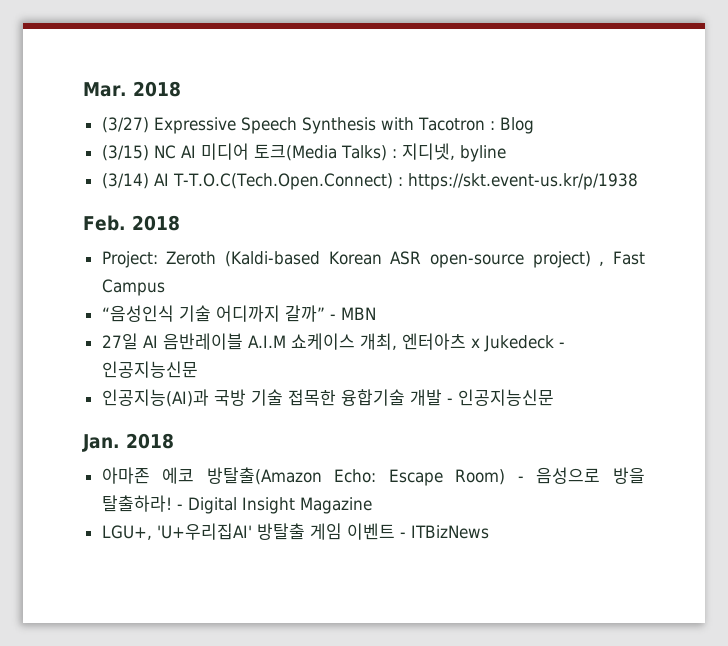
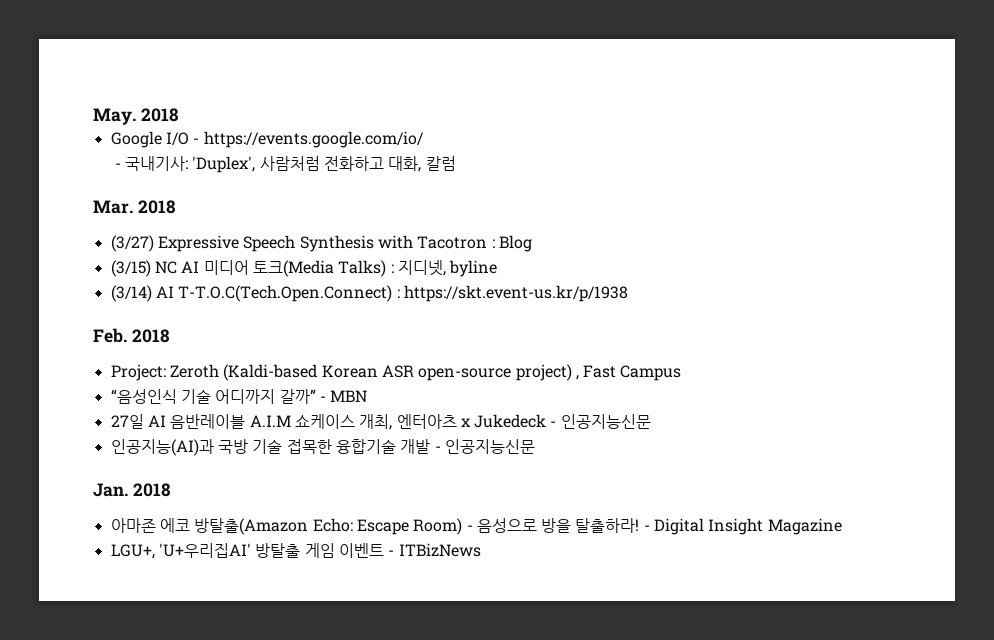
+ May. 2018
+ Google I/O - https://events.google.com/io/
+ - 국내기사: 'Duplex', 사람처럼 전화하고 대화, 칼럼

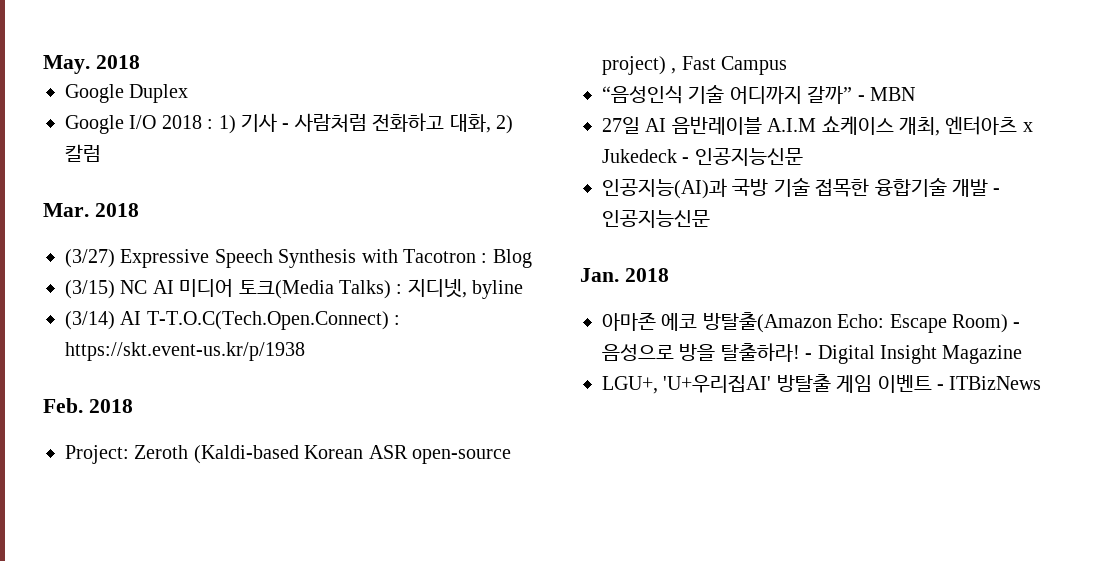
+ Google Duplex
- Google I/O - https://events.google.com/io/
- - 국내기사: 'Duplex', 사람처럼 전화하고 대화, 칼럼
+ Google I/O 2018 : 1) 기사 - 사람처럼 전화하고 대화, 2) 칼럼

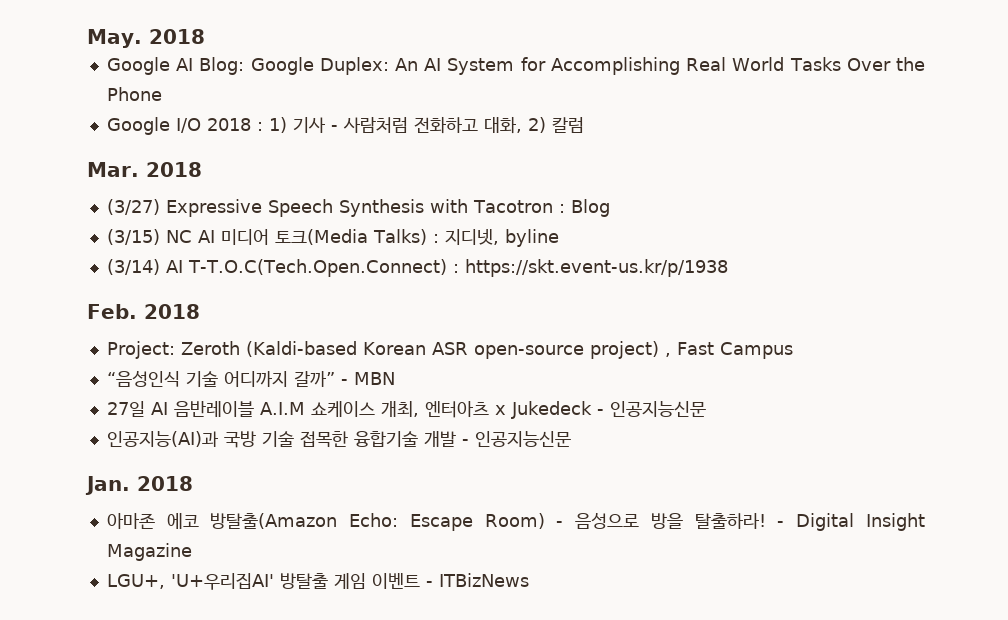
- Google Duplex
+ Google AI Blog: Google Duplex: An AI System for Accomplishing Real World Tasks Over the Phone

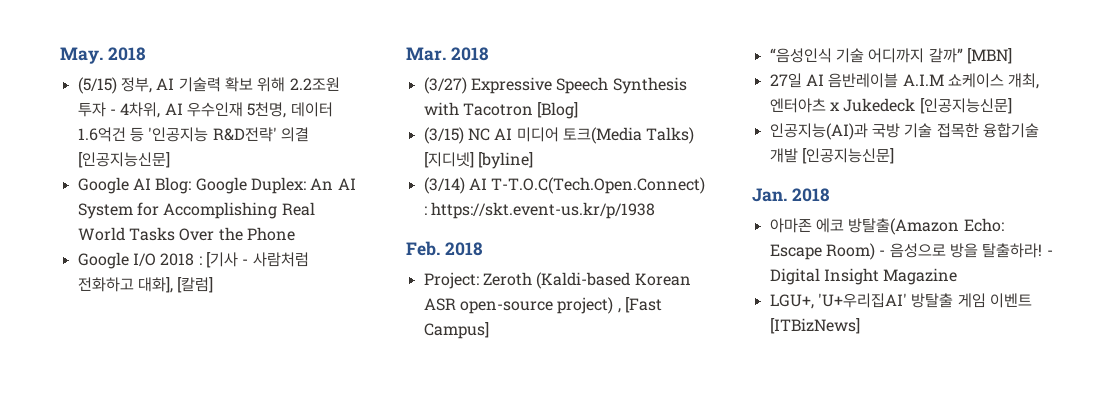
+ (5/15) 정부, AI 기술력 확보 위해 2.2조원 투자 - 4차위, AI 우수인재 5천명, 데이터 1.6억건 등 '인공지능 R&D전략' 의결 [인공지능신문]
- Google I/O 2018 : 1) 기사 - 사람처럼 전화하고 대화, 2) 칼럼
+ Google I/O 2018 : [기사 - 사람처럼 전화하고 대화], [칼럼]
- (3/27) Expressive Speech Synthesis with Tacotron : Blog
+ (3/27) Expressive Speech Synthesis with Tacotron [Blog]
- (3/15) NC AI 미디어 토크(Media Talks) : 지디넷, byline
+ (3/15) NC AI 미디어 토크(Media Talks) [지디넷] [byline]
- Project: Zeroth (Kaldi-based Korean ASR open-source project) , Fast Campus
+ Project: Zeroth (Kaldi-based Korean ASR open-source project) , [Fast Campus]
- “음성인식 기술 어디까지 갈까” - MBN
+ “음성인식 기술 어디까지 갈까” [MBN]
- 27일 AI 음반레이블 A.I.M 쇼케이스 개최, 엔터아츠 x Jukedeck - 인공지능신문
+ 27일 AI 음반레이블 A.I.M 쇼케이스 개최, 엔터아츠 x Jukedeck [인공지능신문]
- 인공지능(AI)과 국방 기술 접목한 융합기술 개발 - 인공지능신문
+ 인공지능(AI)과 국방 기술 접목한 융합기술 개발 [인공지능신문]
- LGU+, 'U+우리집AI' 방탈출 게임 이벤트 - ITBizNews
+ LGU+, 'U+우리집AI' 방탈출 게임 이벤트 [ITBizNews]

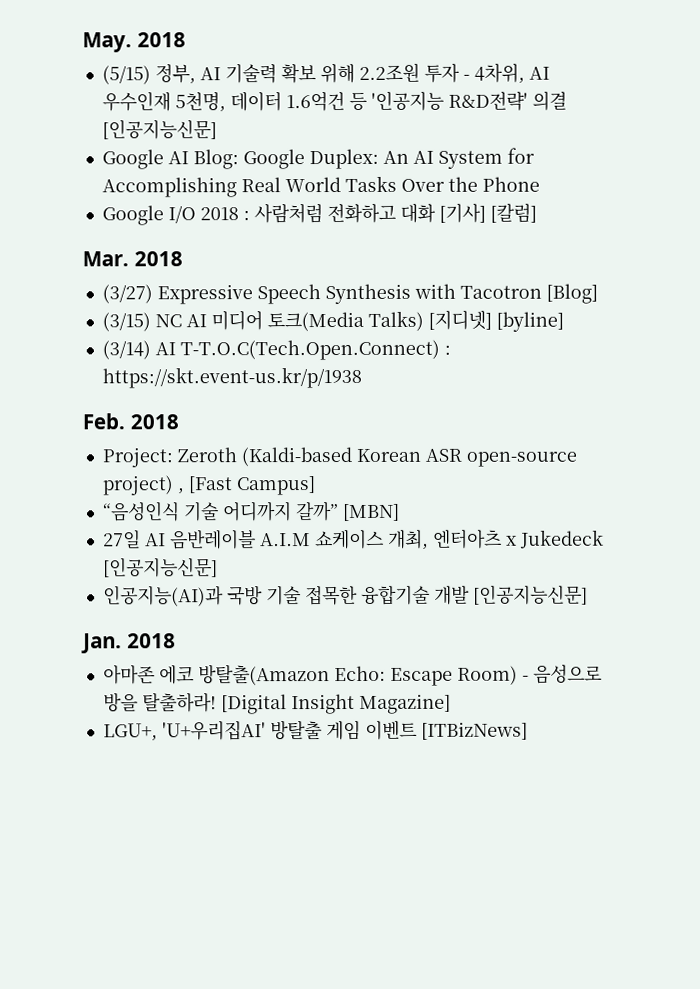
- Google I/O 2018 : [기사 - 사람처럼 전화하고 대화], [칼럼]
+ Google I/O 2018 : 사람처럼 전화하고 대화 [기사] [칼럼]
- - Digital Insight Magazine
+ [Digital Insight Magazine]

